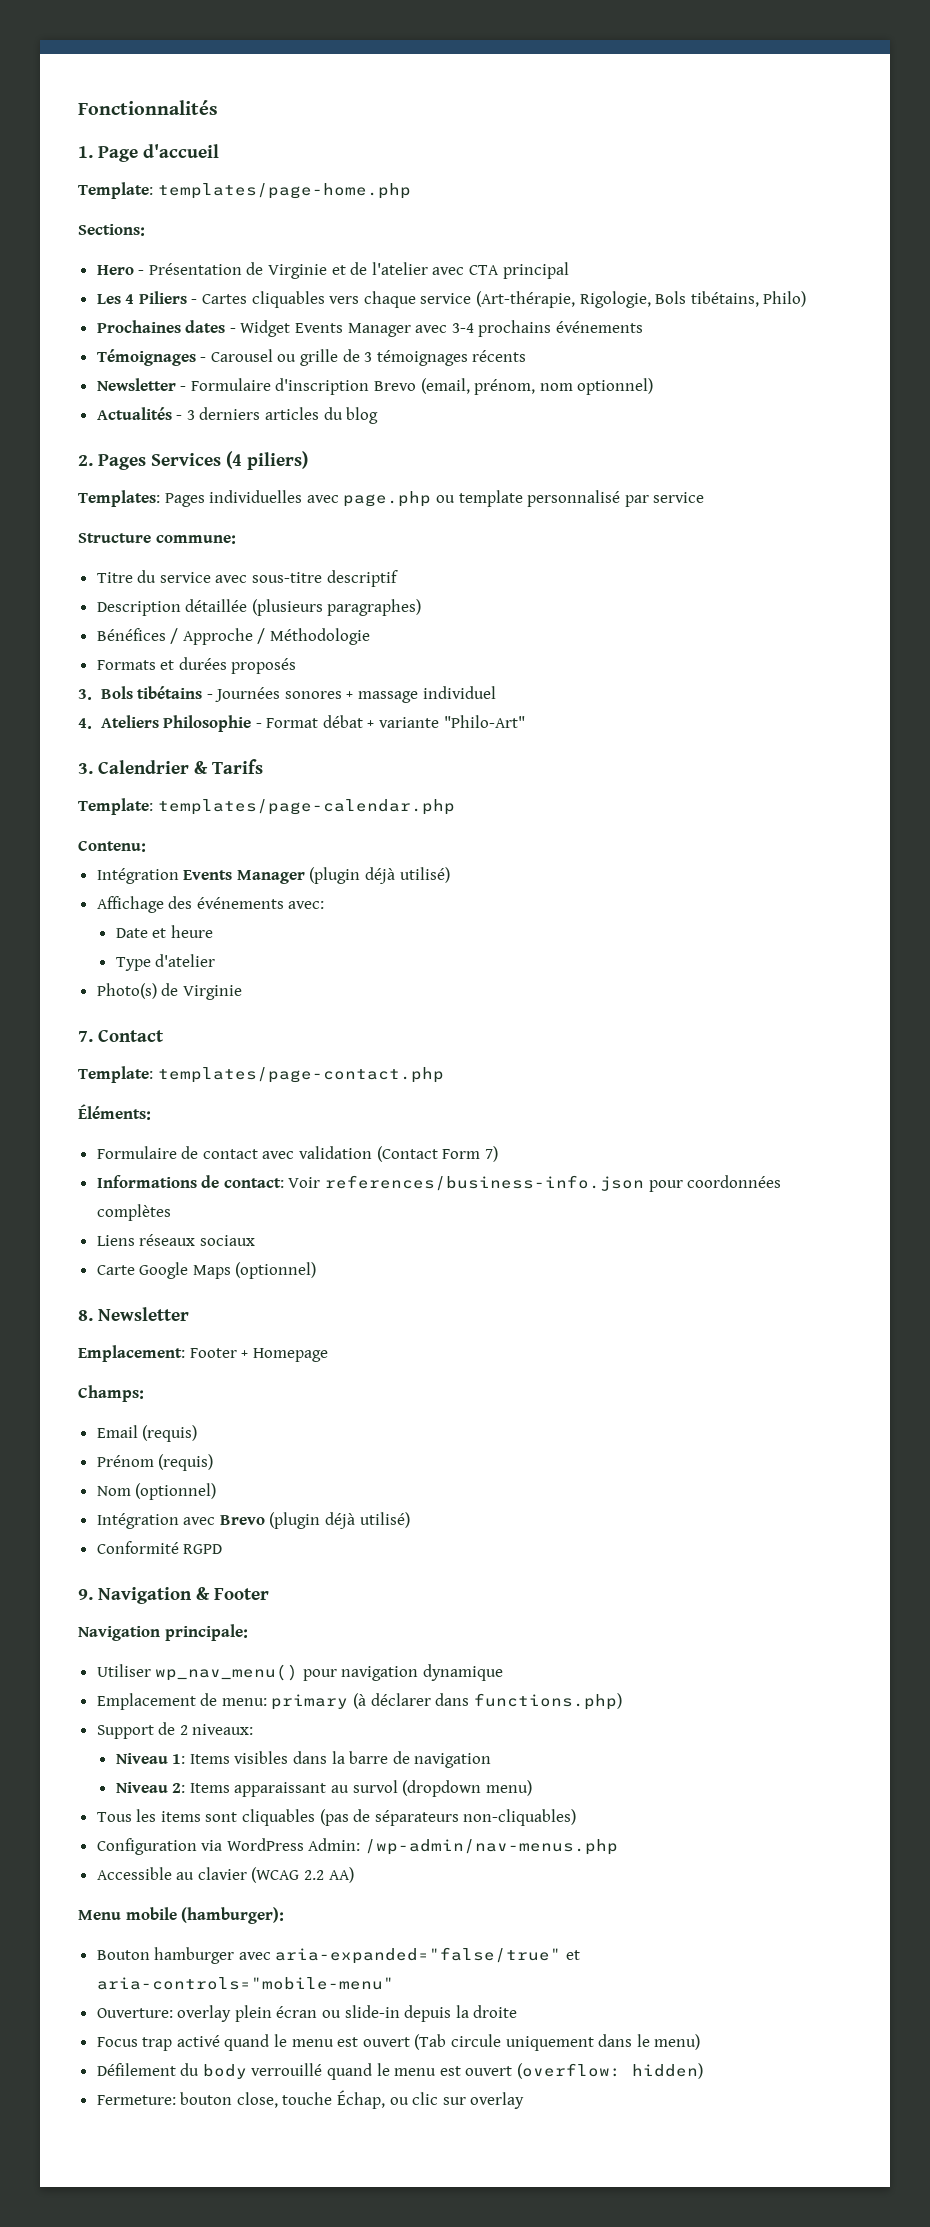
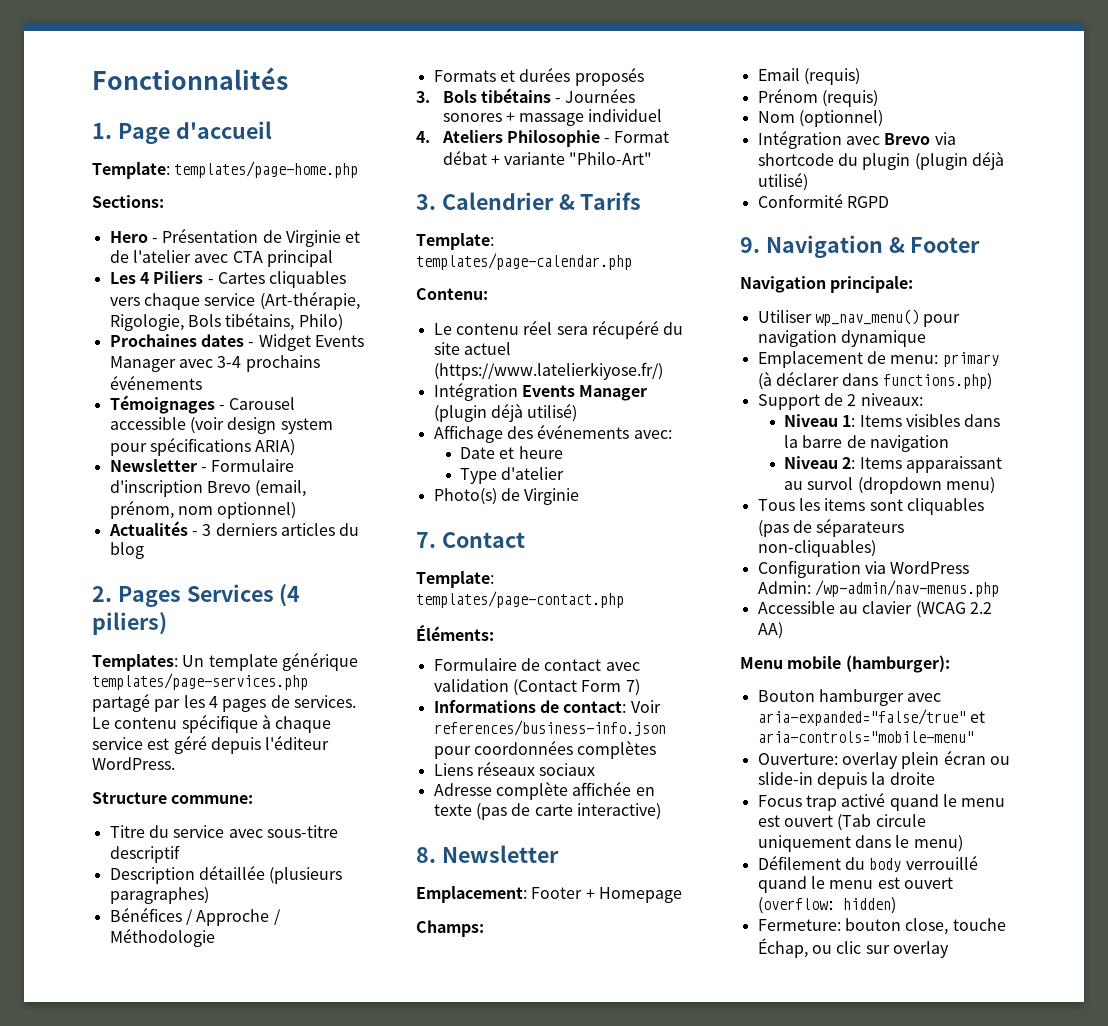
- Témoignages - Carousel ou grille de 3 témoignages récents
+ Témoignages - Carousel accessible (voir design system pour spécifications ARIA)
- Templates: Pages individuelles avec page.php ou template personnalisé par service
+ Templates: Un template générique templates/page-services.php partagé par les 4 pages de services. Le contenu spécifique à chaque service est géré depuis l'éditeur WordPress.
+ Le contenu réel sera récupéré du site actuel (https://www.latelierkiyose.fr/)
- Carte Google Maps (optionnel)
+ Adresse complète affichée en texte (pas de carte interactive)
- Intégration avec Brevo (plugin déjà utilisé)
+ Intégration avec Brevo via shortcode du plugin (plugin déjà utilisé)

